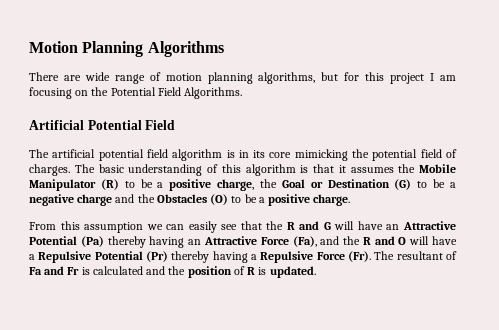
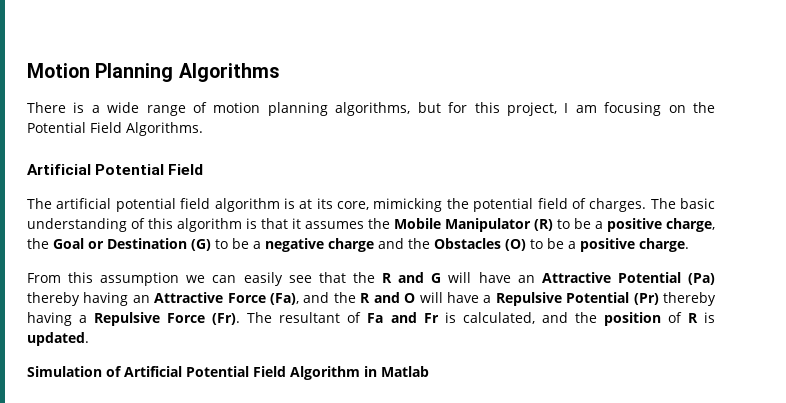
- There are wide range of motion planning algorithms, but for this project I am focusing on the Potential Field Algorithms.
+ There is a wide range of motion planning algorithms, but for this project, I am focusing on the Potential Field Algorithms.
- The artificial potential field algorithm is in its core mimicking the potential field of charges.
+ The artificial potential field algorithm is at its core, mimicking the potential field of charges.
- From this assumption we can easily see that the R and G will have an Attractive Potential (Pa) thereby having an Attractive Force (Fa), and the R and O will have a Repulsive Potential (Pr) thereby having a Repulsive Force (Fr). The resultant of Fa and Fr is calculated and the position of R is updated.
+ From this assumption we can easily see that the R and G will have an Attractive Potential (Pa) thereby having an Attractive Force (Fa), and the R and O will have a Repulsive Potential (Pr) thereby having a Repulsive Force (Fr). The resultant of Fa and Fr is calculated, and the position of R is updated.
+ Simulation of Artificial Potential Field Algorithm in Matlab

